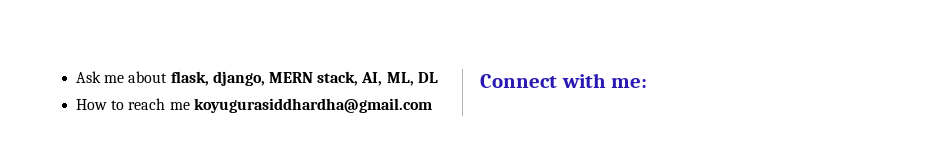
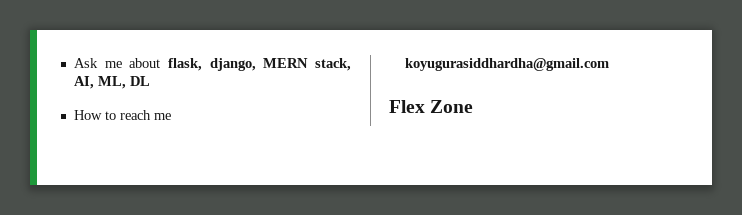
- Connect with me:
+ Flex Zone

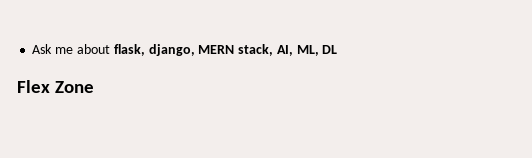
- How to reach me koyugurasiddhardha@gmail.com

